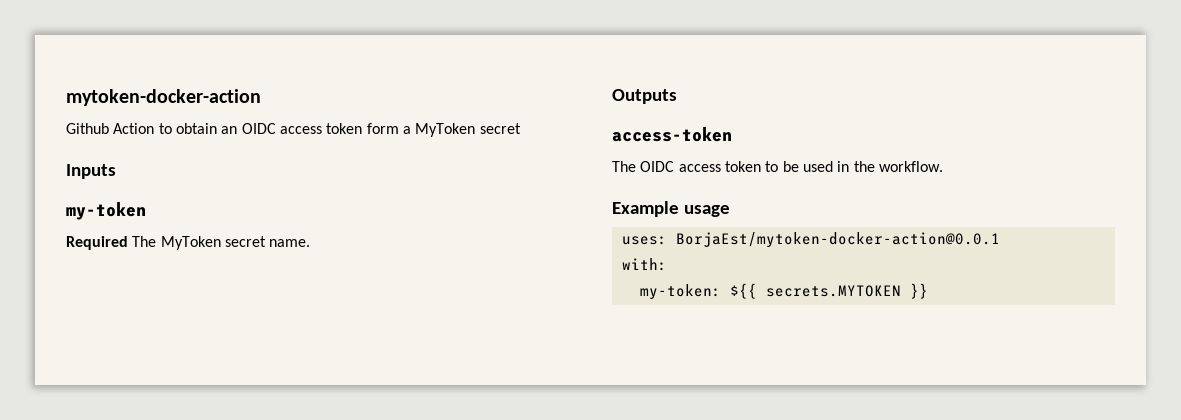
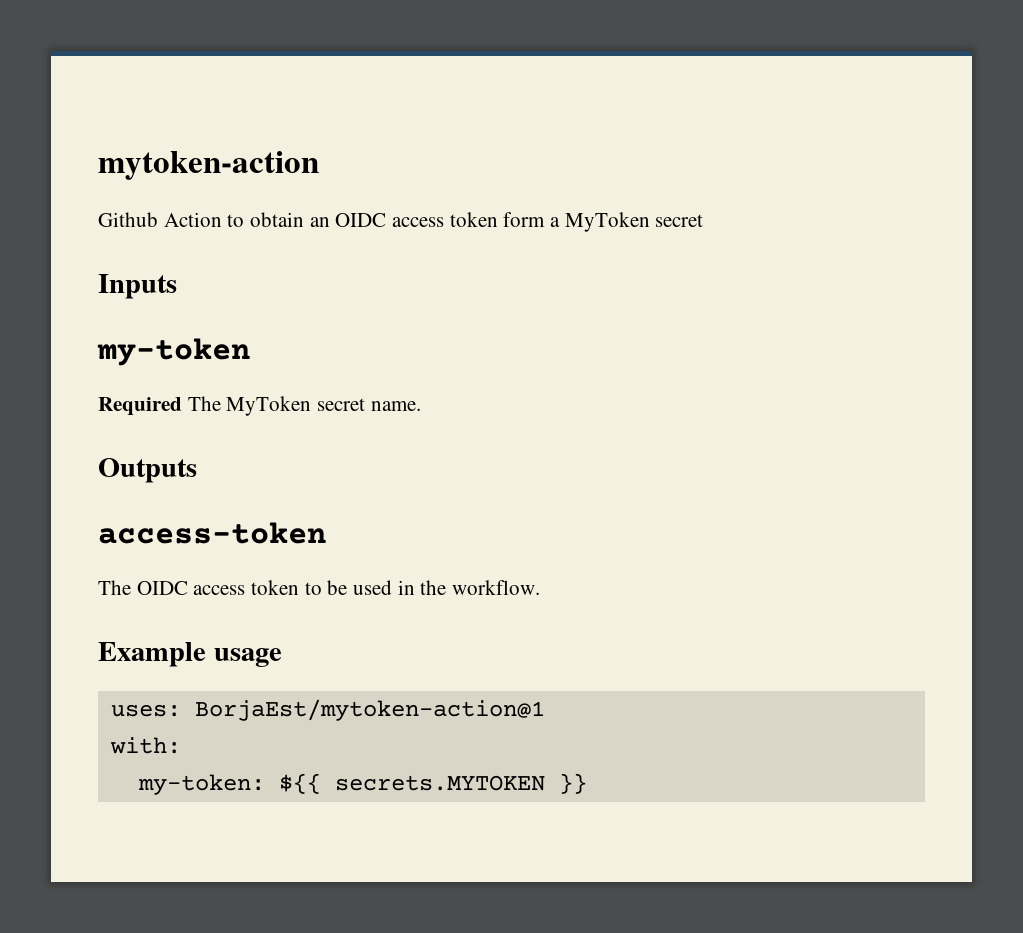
- mytoken-docker-action
+ mytoken-action
- uses: BorjaEst/mytoken-docker-action@0.0.1
+ uses: BorjaEst/mytoken-action@1

